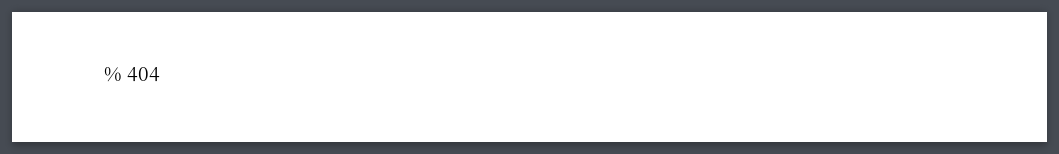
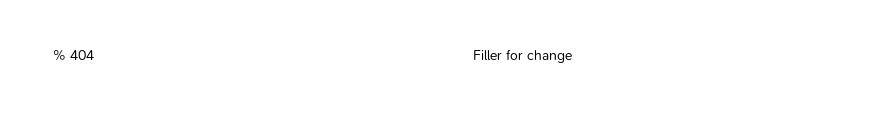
+ Filler for change

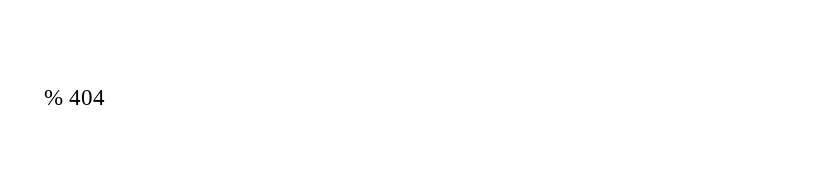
- Filler for change

